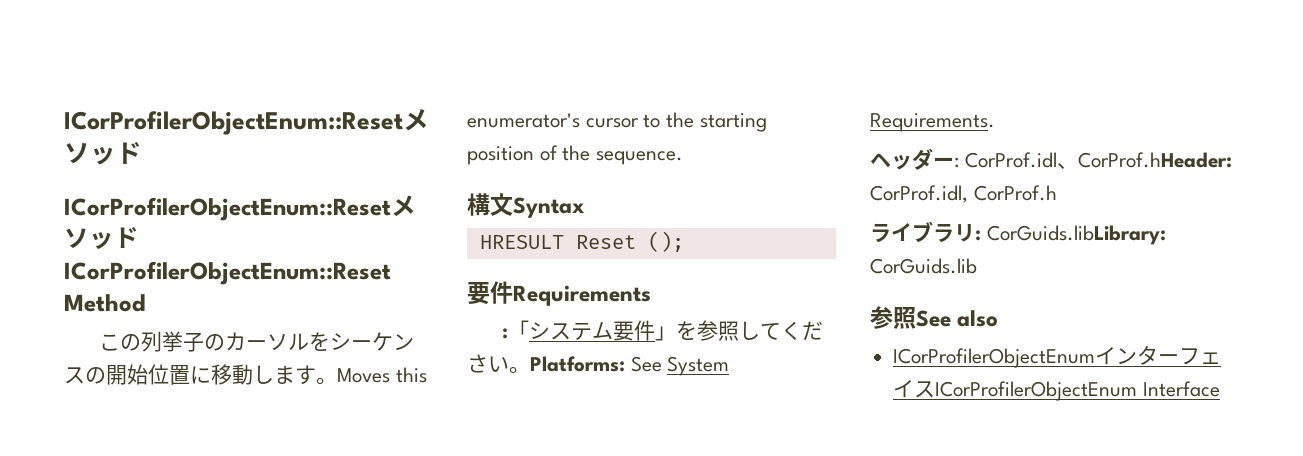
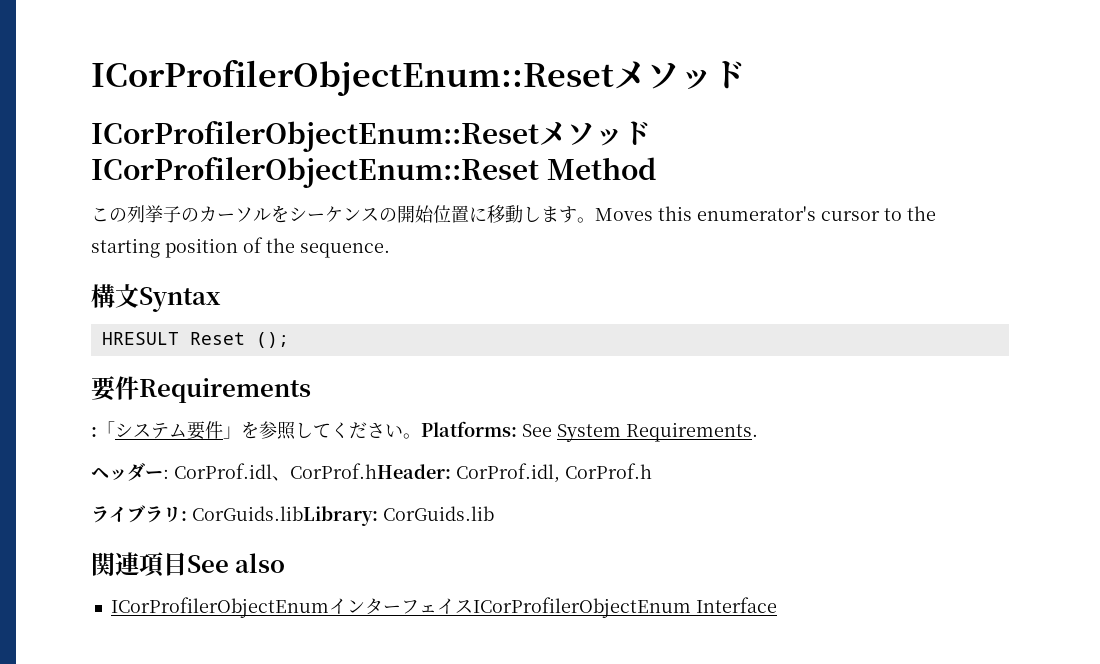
- 参照See also
+ 関連項目See also

